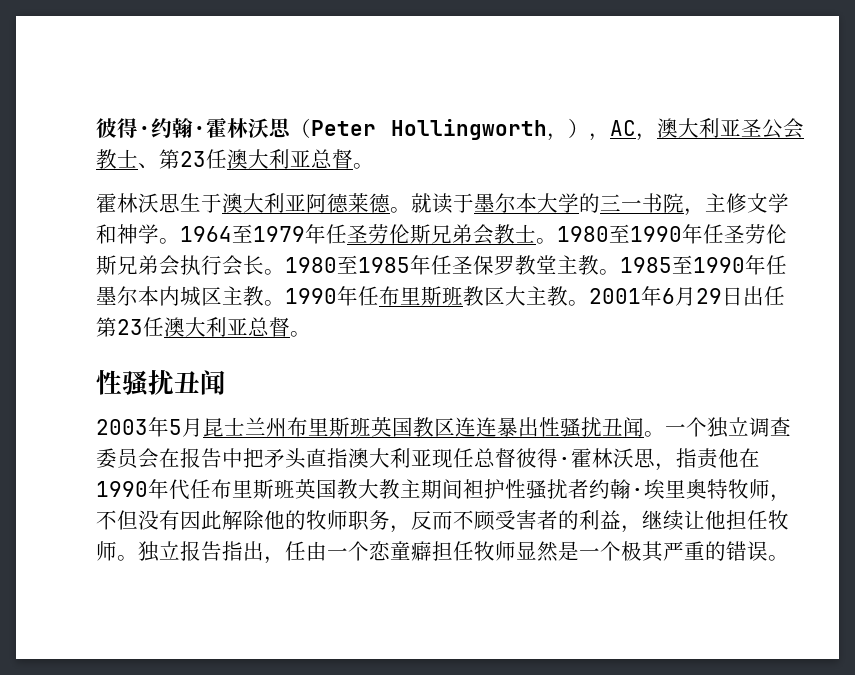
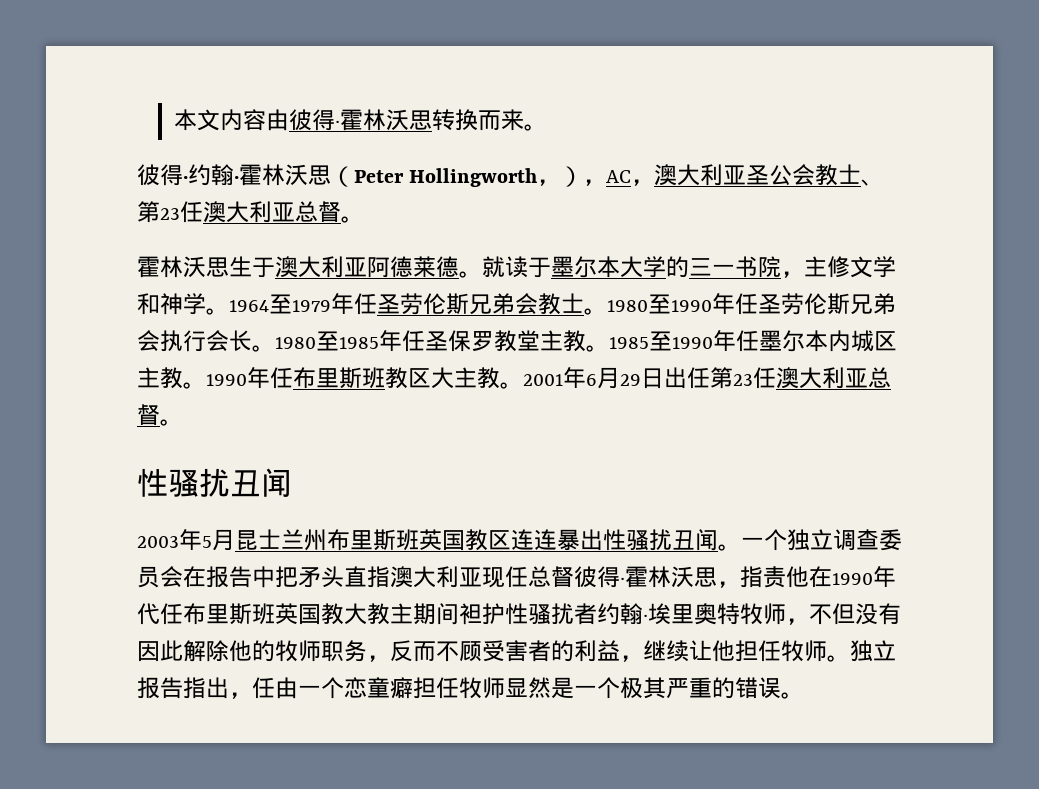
+ 本文内容由彼得·霍林沃思转换而来。

